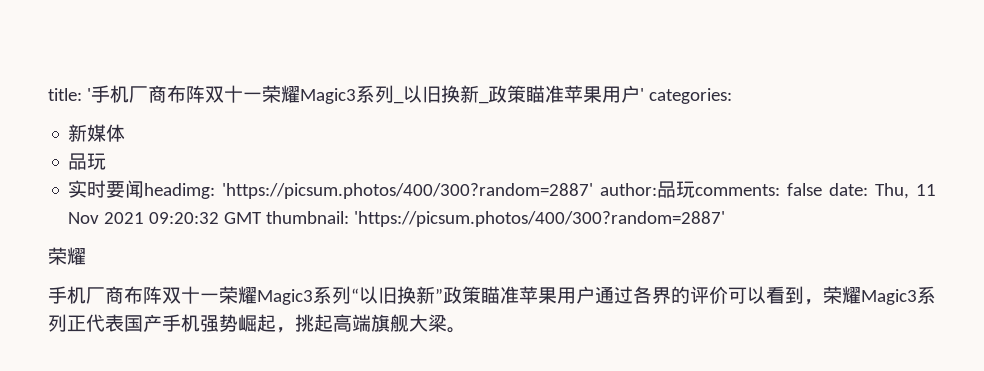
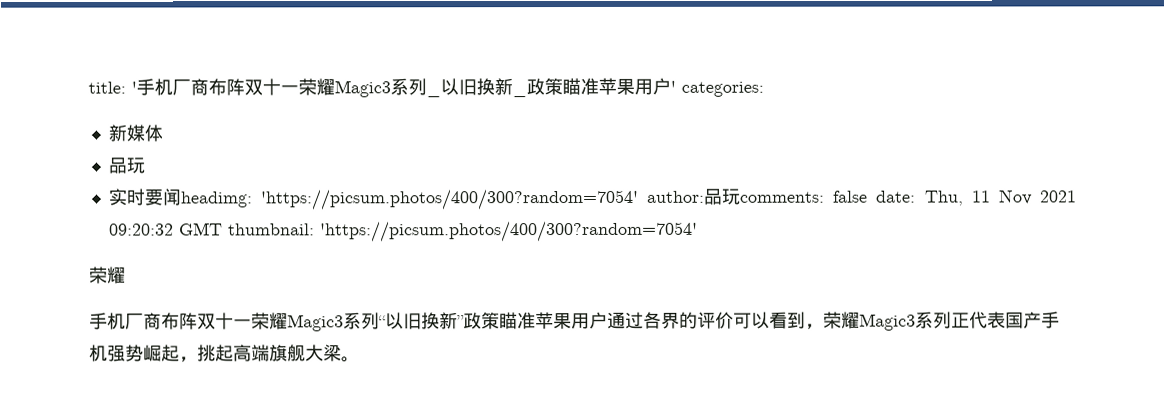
- 实时要闻headimg: 'https://picsum.photos/400/300?random=2887' author:品玩comments: false date: Thu, 11 Nov 2021 09:20:32 GMT thumbnail: 'https://picsum.photos/400/300?random=2887'
+ 实时要闻headimg: 'https://picsum.photos/400/300?random=7054' author:品玩comments: false date: Thu, 11 Nov 2021 09:20:32 GMT thumbnail: 'https://picsum.photos/400/300?random=7054'

